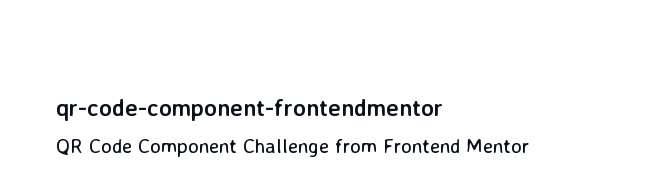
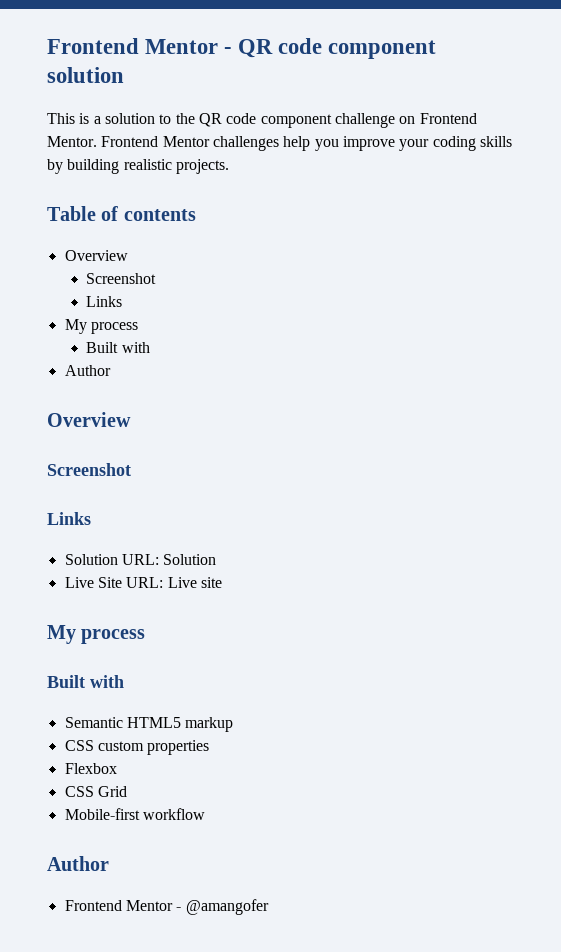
- qr-code-component-frontendmentor
- QR Code Component Challenge from Frontend Mentor
+ Frontend Mentor - QR code component solution
+ This is a solution to the QR code component challenge on Frontend Mentor. Frontend Mentor challenges help you improve your coding skills by building realistic projects.
+ Table of contents
+ Overview
+ Screenshot
+ Links
+ My process
+ Built with
+ Author
+ Overview
+ Screenshot
+ Links
+ Solution URL: Solution
+ Live Site URL: Live site
+ My process
+ Built with
+ Semantic HTML5 markup
+ CSS custom properties
+ Flexbox
+ CSS Grid
+ Mobile-first workflow
+ Author
+ Frontend Mentor - @amangofer

